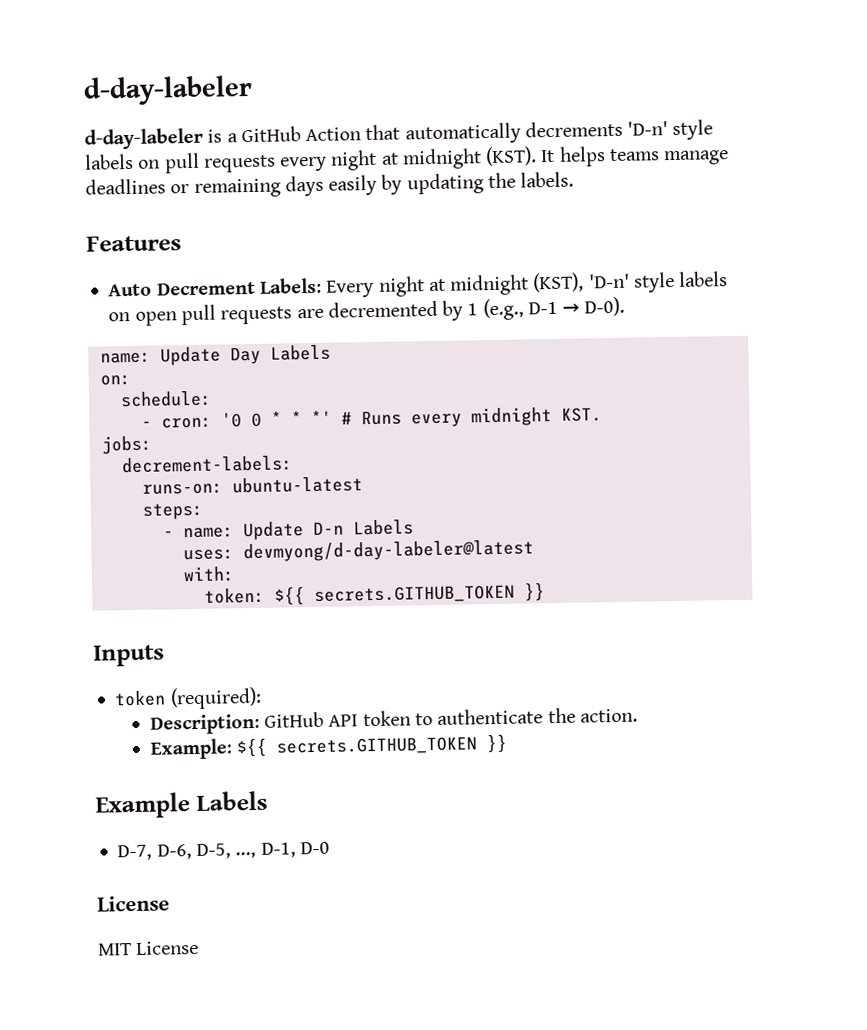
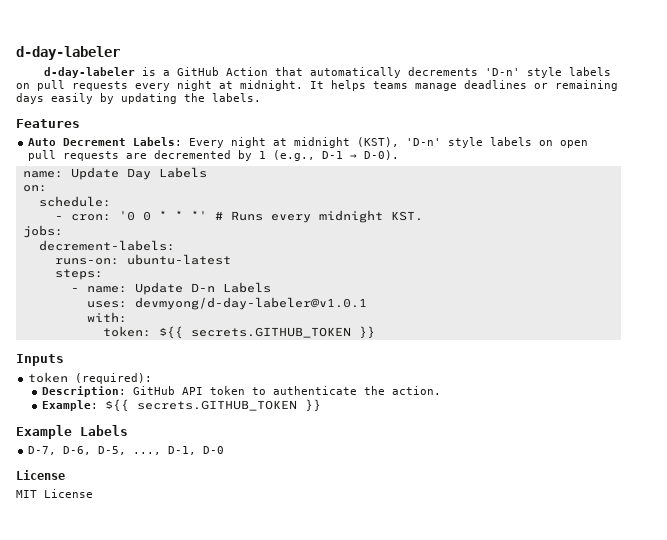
- d-day-labeler is a GitHub Action that automatically decrements 'D-n' style labels on pull requests every night at midnight (KST).
+ d-day-labeler is a GitHub Action that automatically decrements 'D-n' style labels on pull requests every night at midnight.
- uses: devmyong/d-day-labeler@latest
+ uses: devmyong/d-day-labeler@v1.0.1

